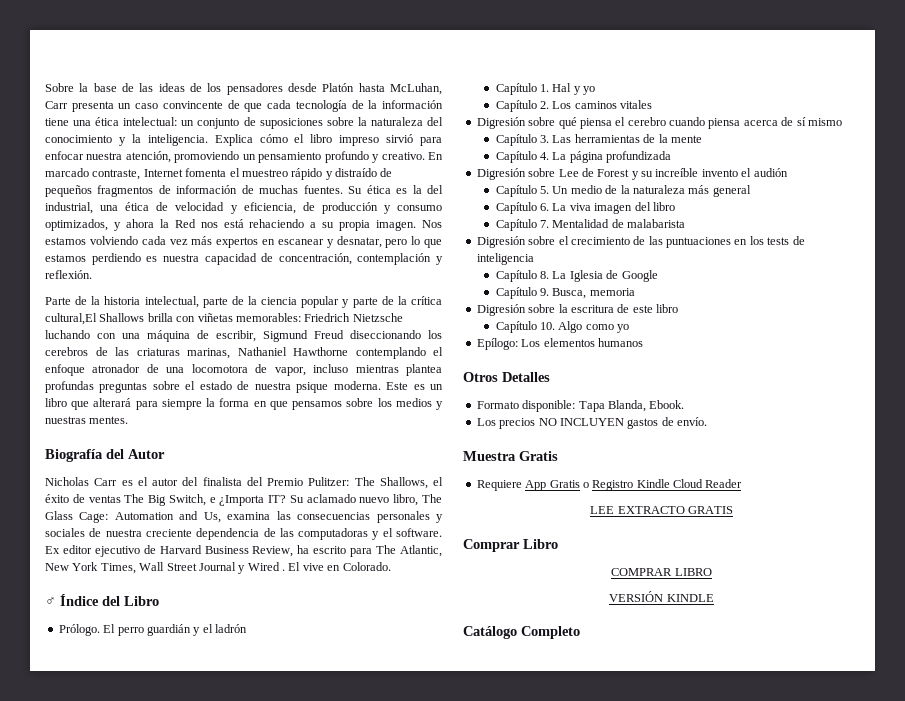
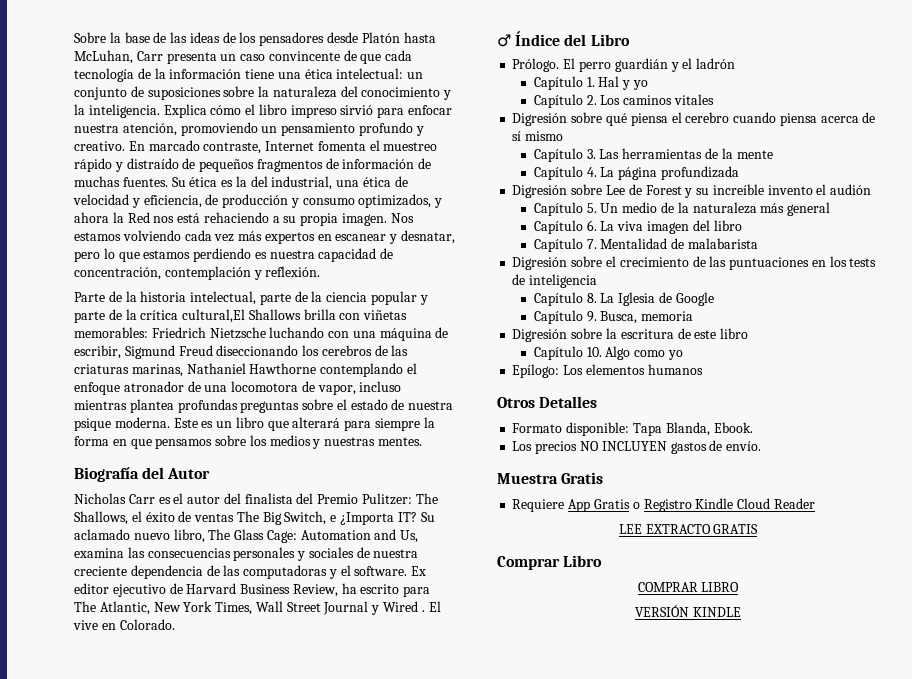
- Catálogo Completo

